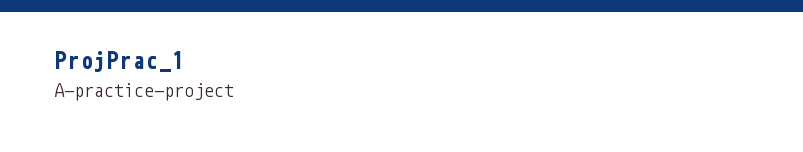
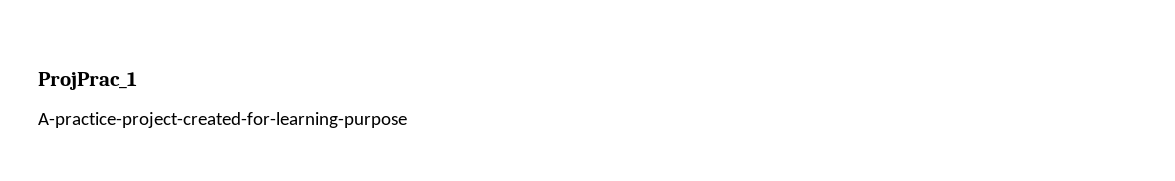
- A-practice-project
+ A-practice-project-created-for-learning-purpose

